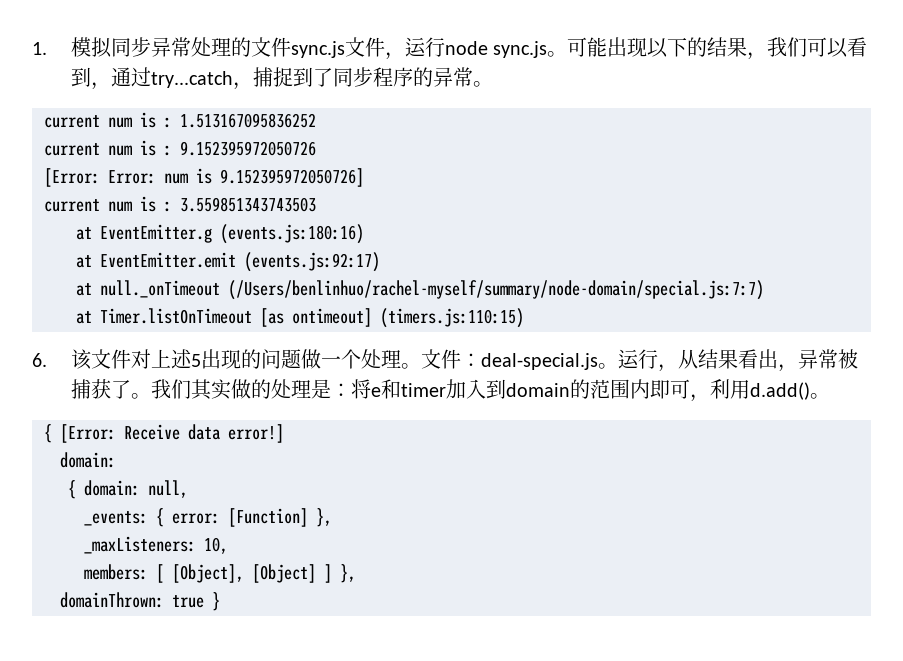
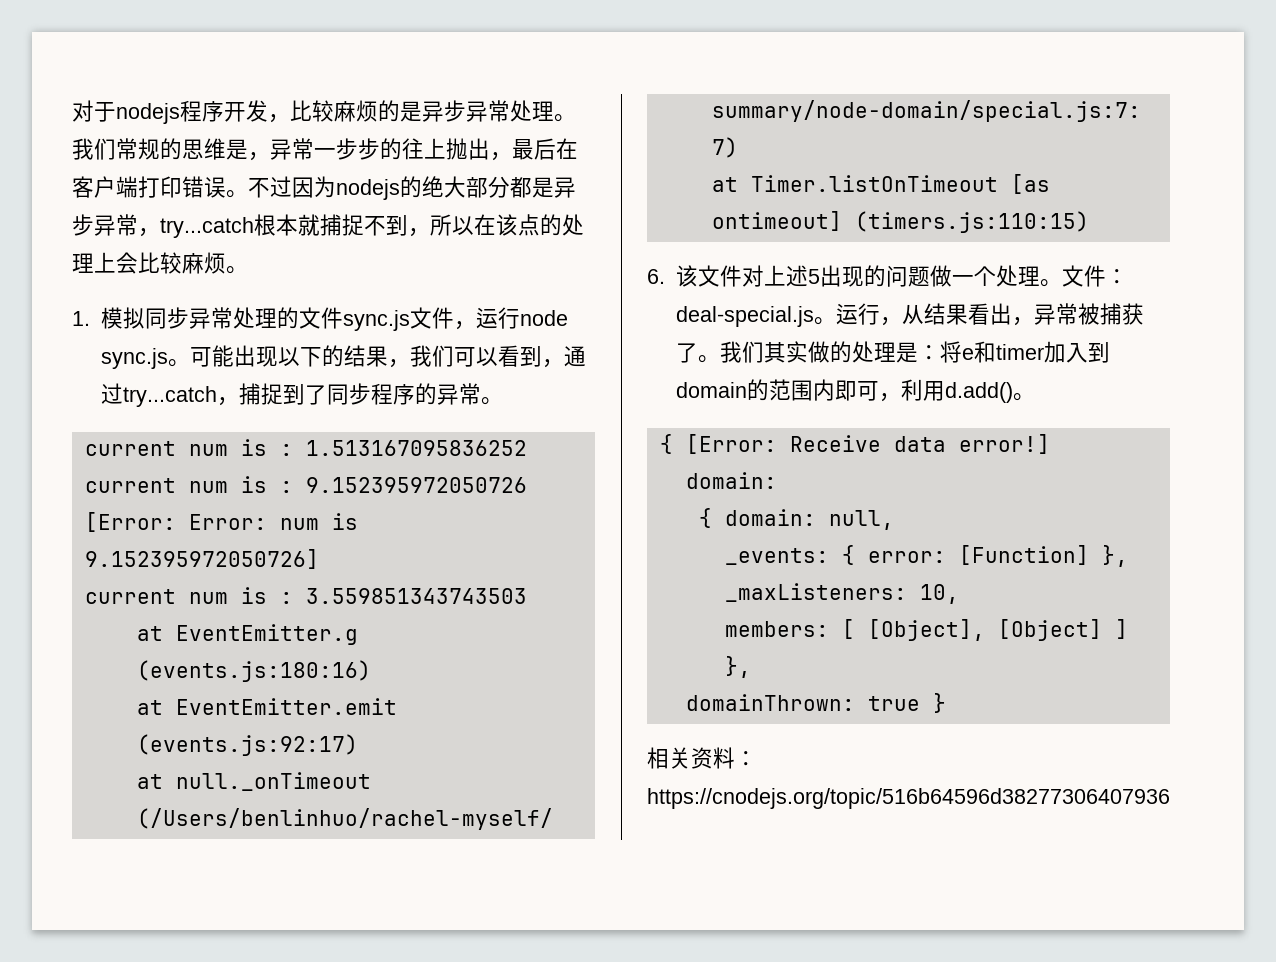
+ 对于nodejs程序开发，比较麻烦的是异步异常处理。我们常规的思维是，异常一步步的往上抛出，最后在客户端打印错误。不过因为nodejs的绝大部分都是异步异常，try...catch根本就捕捉不到，所以在该点的处理上会比较麻烦。
+ 相关资料：https://cnodejs.org/topic/516b64596d38277306407936

